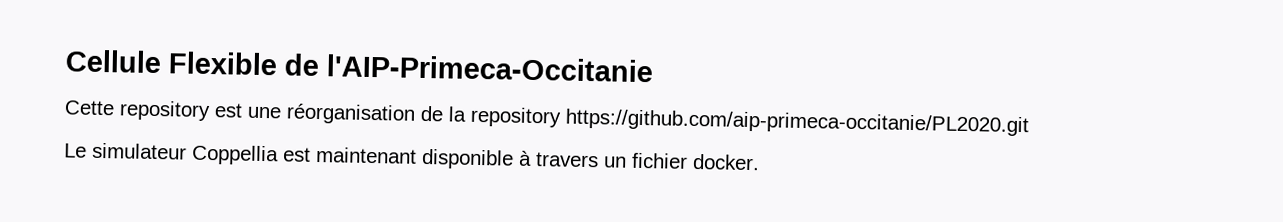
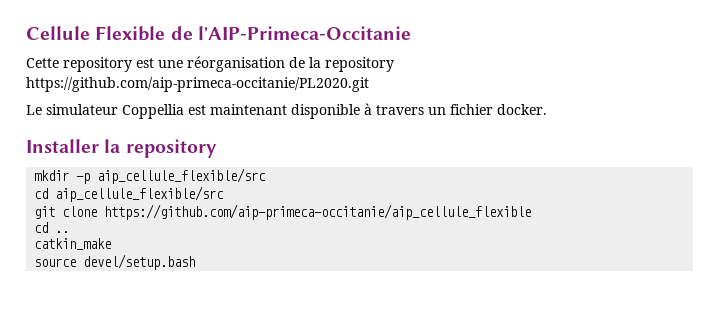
+ Installer la repository
+ mkdir -p aip_cellule_flexible/src
+ cd aip_cellule_flexible/src
+ git clone https://github.com/aip-primeca-occitanie/aip_cellule_flexible
+ cd ..
+ catkin_make
+ source devel/setup.bash

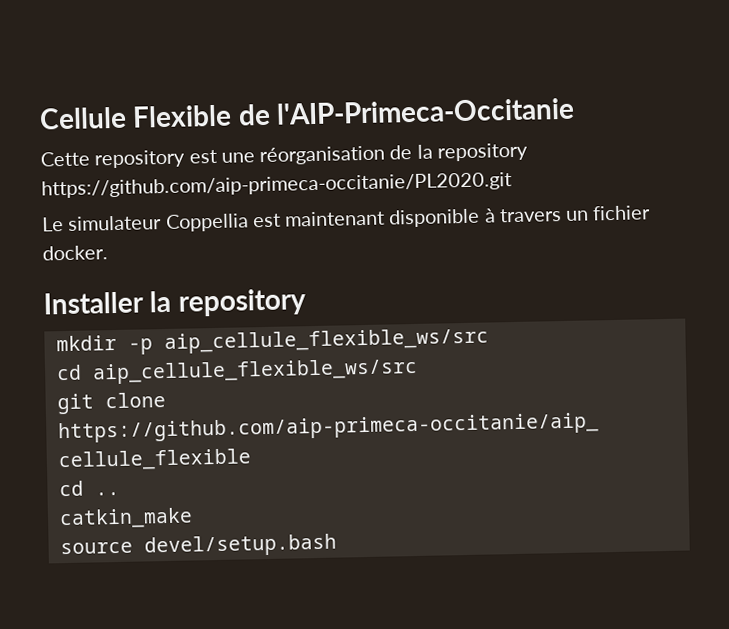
- mkdir -p aip_cellule_flexible/src
- cd aip_cellule_flexible/src
+ mkdir -p aip_cellule_flexible_ws/src
+ cd aip_cellule_flexible_ws/src

